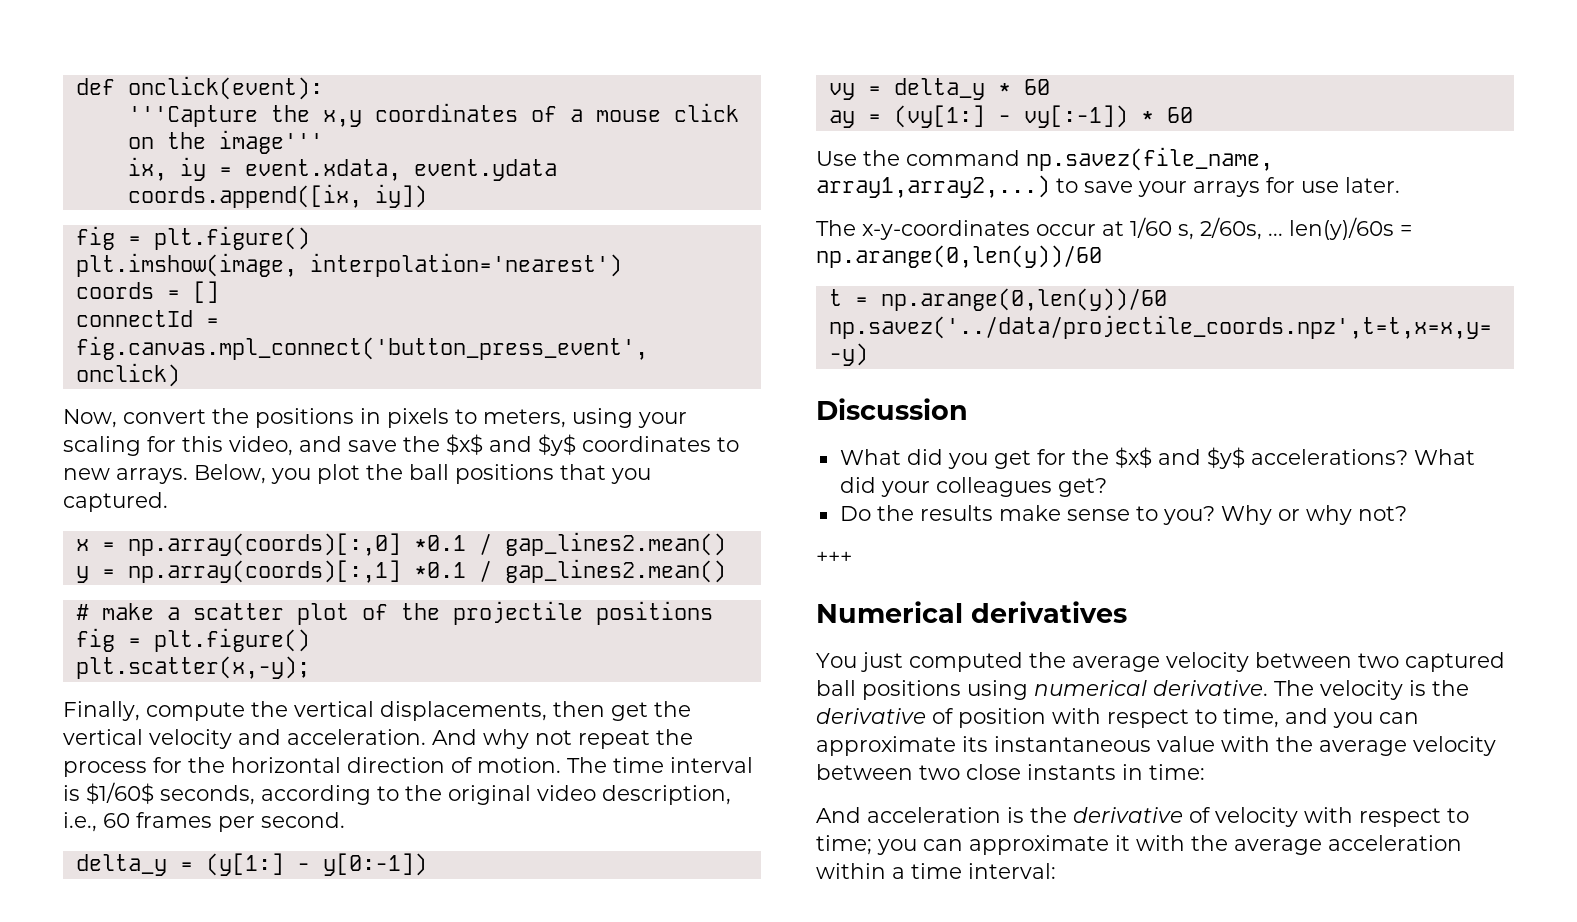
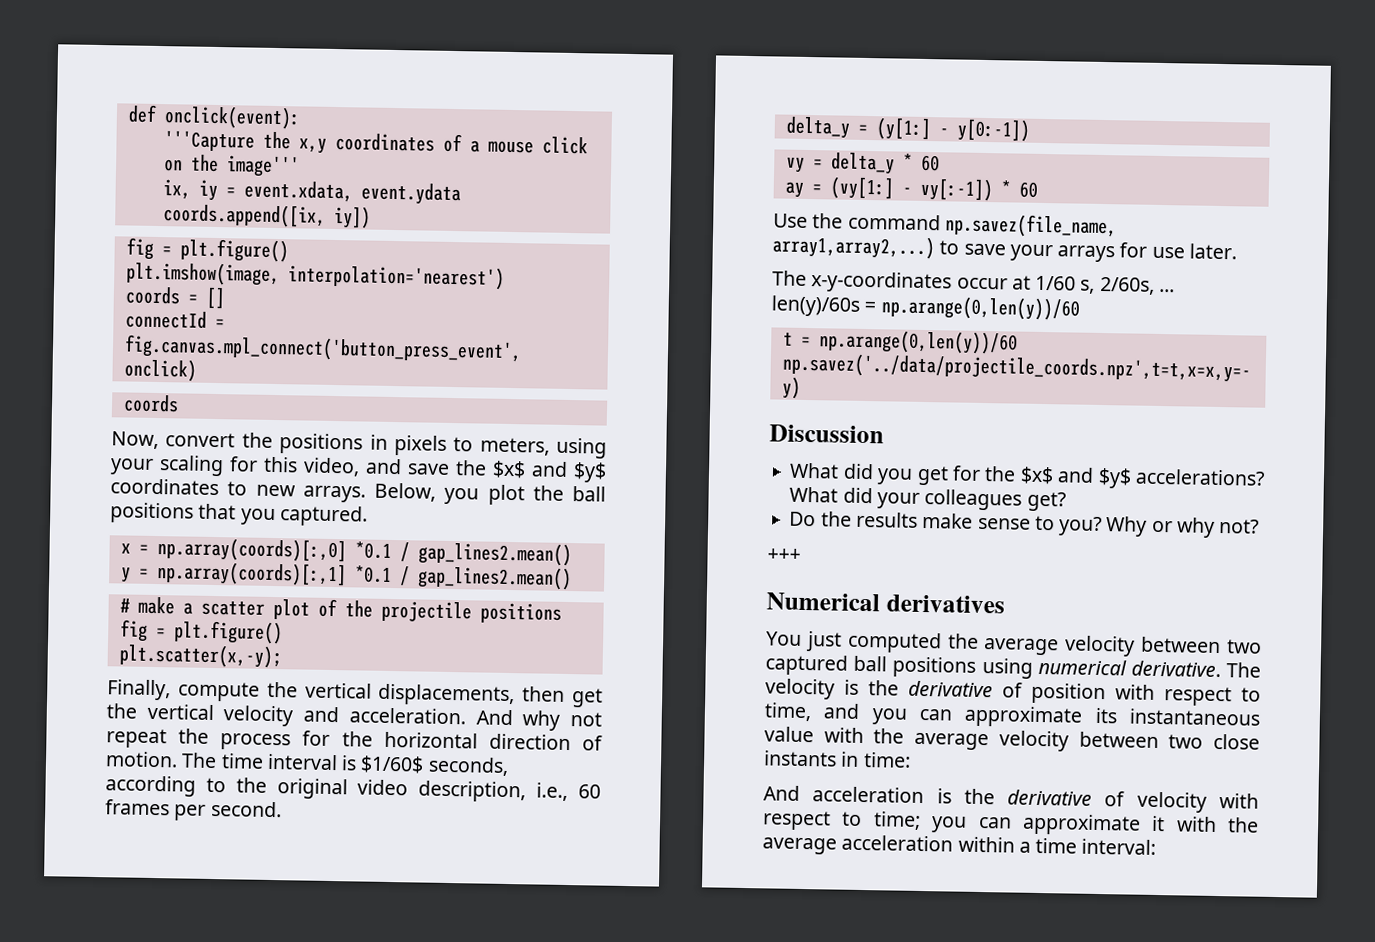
  connectId = fig.canvas.mpl_connect('button_press_event', onclick)
+ coords

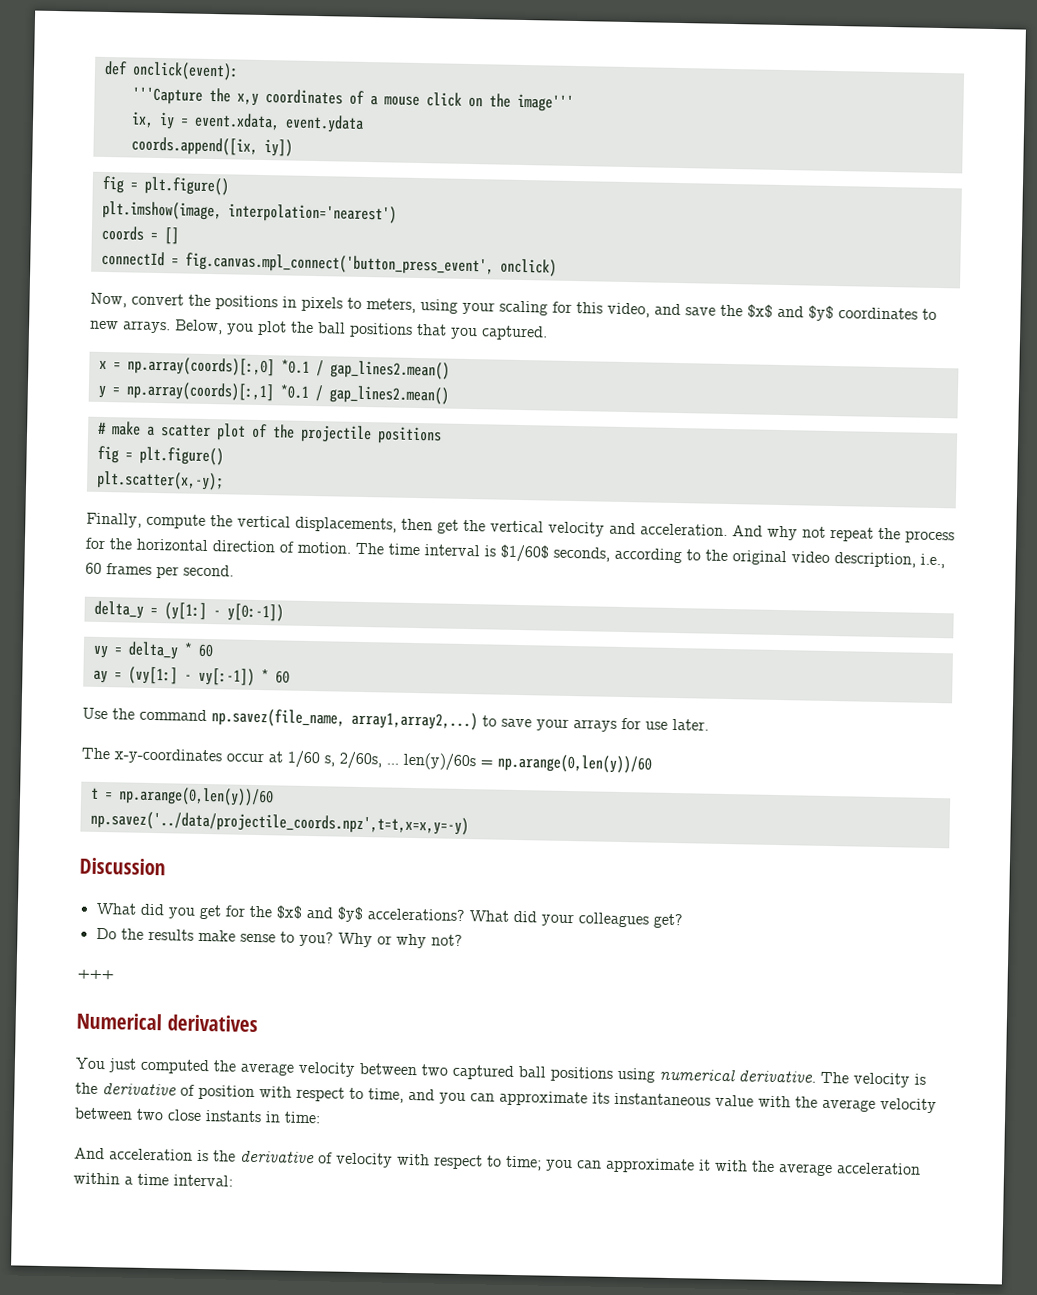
  connectId = fig.canvas.mpl_connect('button_press_event', onclick)
- coords

